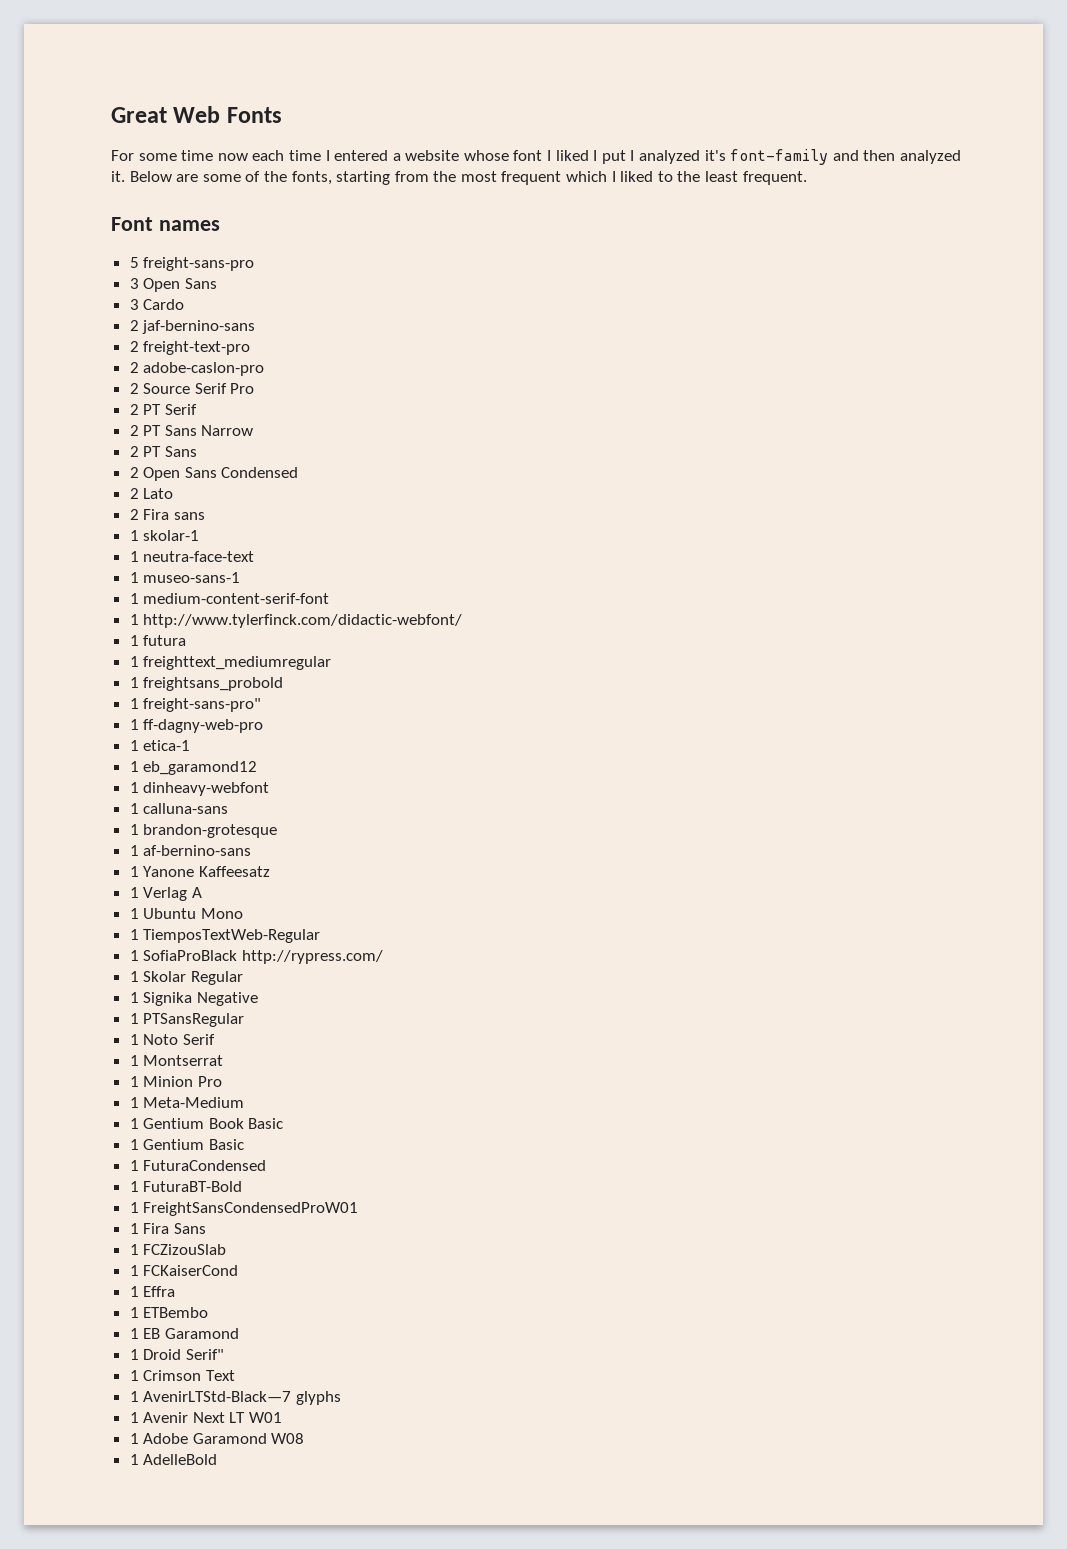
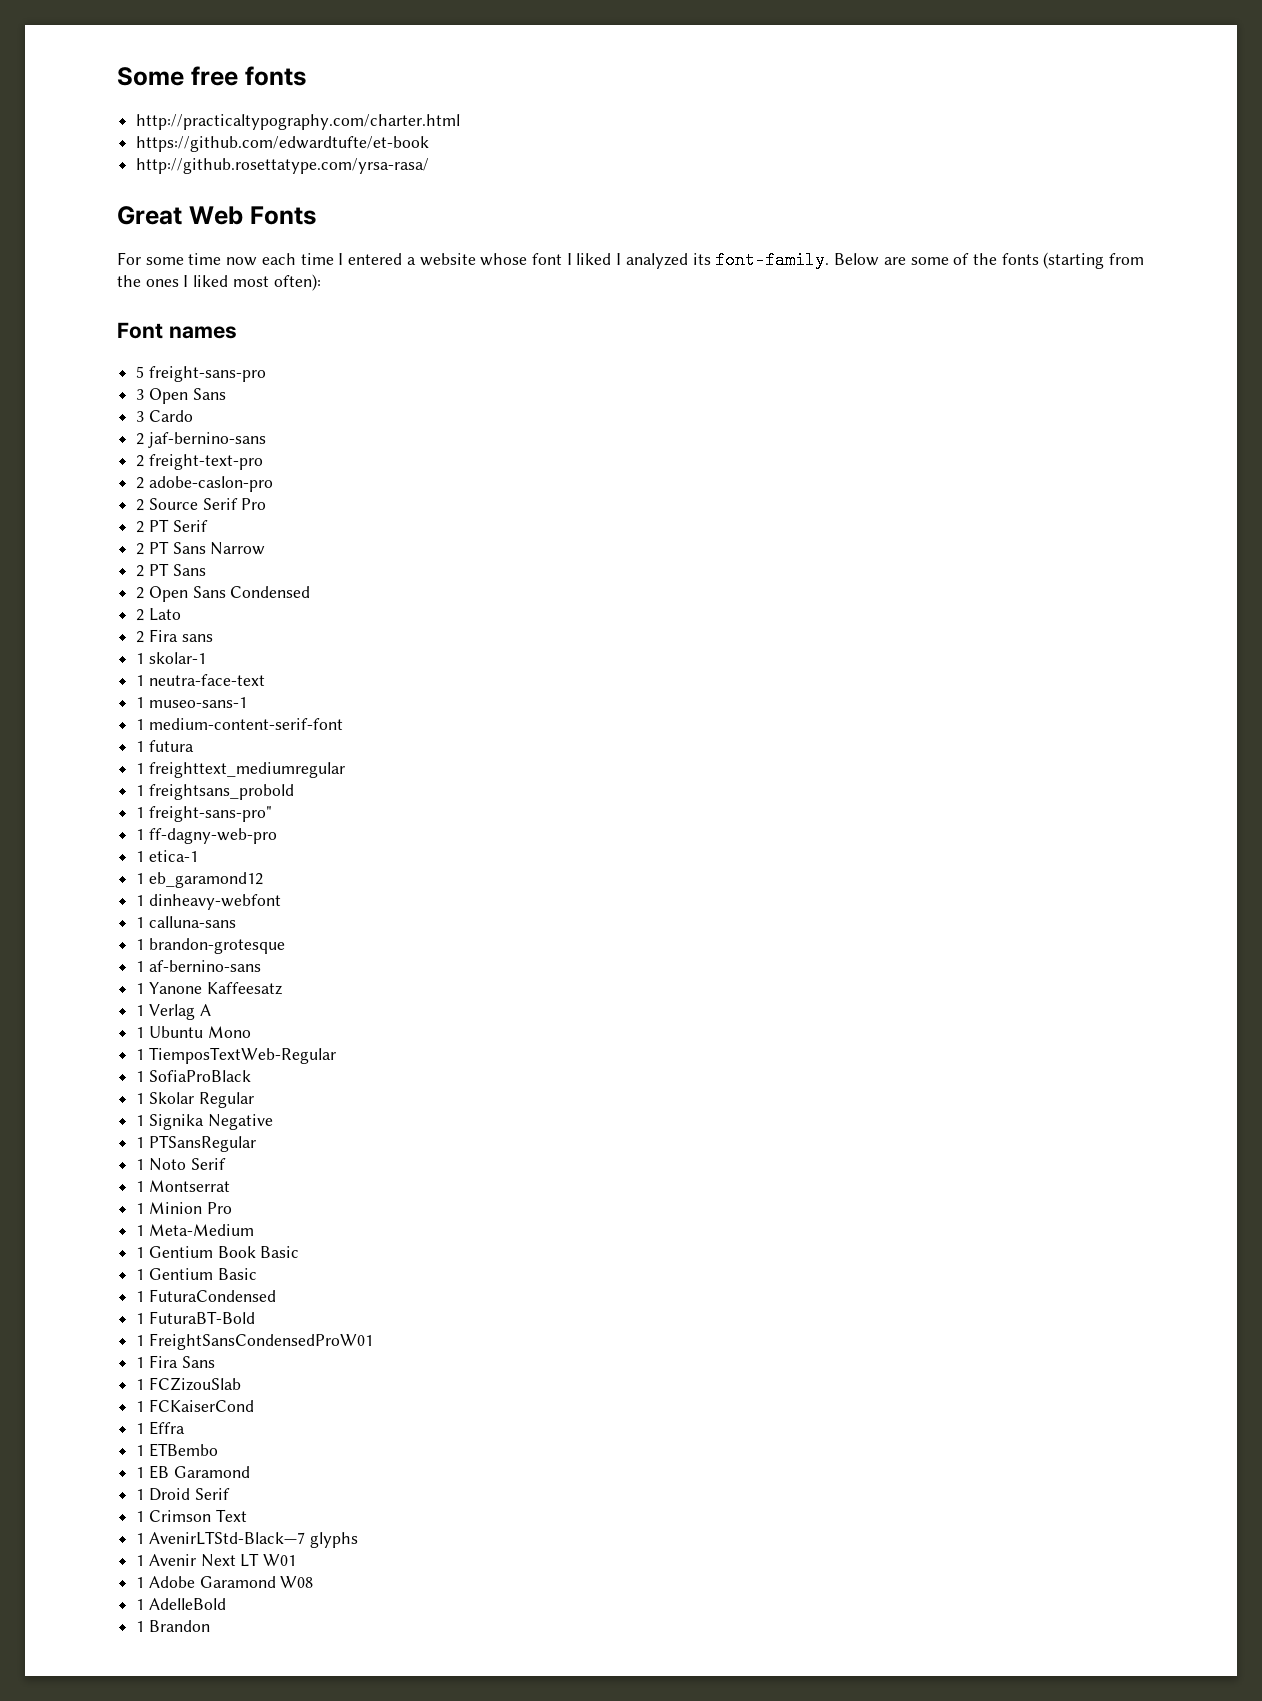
+ Some free fonts
+ http://practicaltypography.com/charter.html
+ https://github.com/edwardtufte/et-book
+ http://github.rosettatype.com/yrsa-rasa/
- For some time now each time I entered a website whose font I liked I put I analyzed it's font-family and then analyzed it.
+ For some time now each time I entered a website whose font I liked I analyzed its font-family.
- Below are some of the fonts, starting from the most frequent which I liked to the least frequent.
+ Below are some of the fonts (starting from the ones I liked most often):
- 1 http://www.tylerfinck.com/didactic-webfont/
- 1 SofiaProBlack http://rypress.com/
+ 1 SofiaProBlack
- 1 Droid Serif"
+ 1 Droid Serif
+ 1 Brandon

